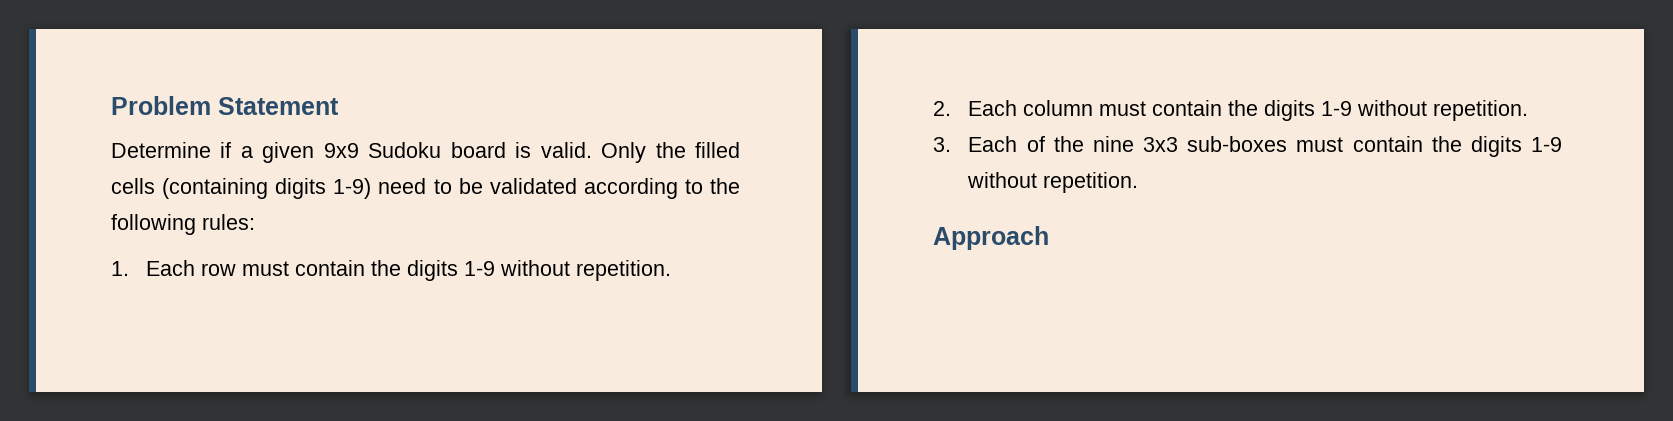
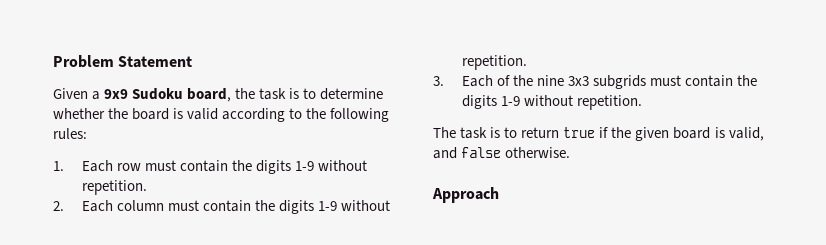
- Determine if a given 9x9 Sudoku board is valid. Only the filled cells (containing digits 1-9) need to be validated according to the following rules:
+ Given a 9x9 Sudoku board, the task is to determine whether the board is valid according to the following rules:
- 3. Each of the nine 3x3 sub-boxes must contain the digits 1-9 without repetition.
+ 3. Each of the nine 3x3 subgrids must contain the digits 1-9 without repetition.
+ The task is to return true if the given board is valid, and false otherwise.

